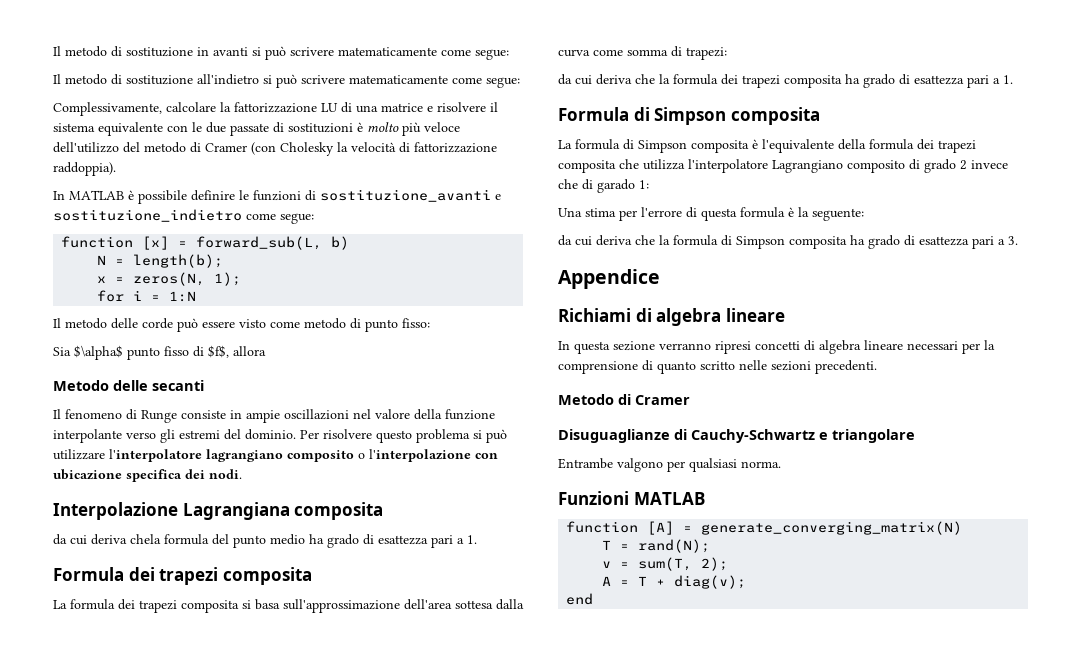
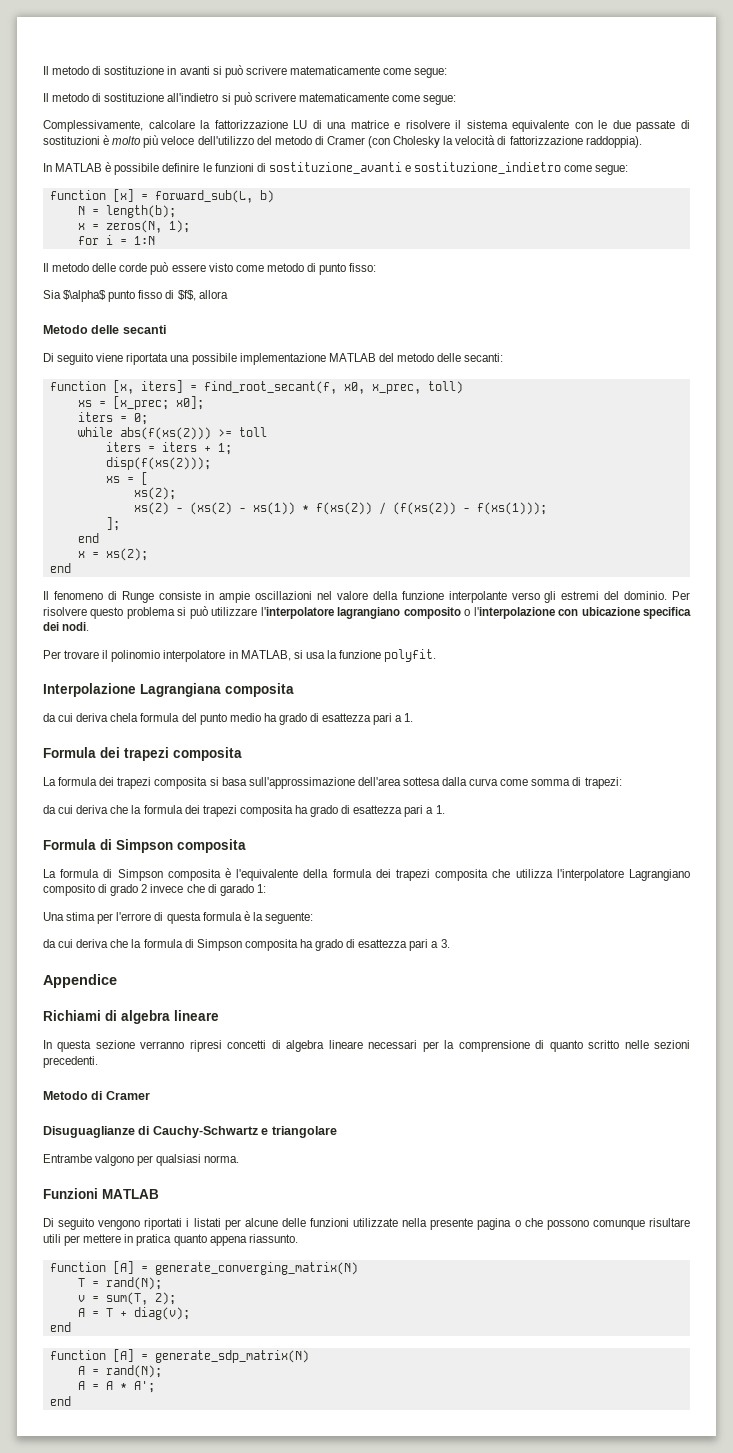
+ Di seguito viene riportata una possibile implementazione MATLAB del metodo delle secanti:
+ function [x, iters] = find_root_secant(f, x0, x_prec, toll)
+ xs = [x_prec; x0];
+ iters = 0;
+ while abs(f(xs(2))) >= toll
+ iters = iters + 1;
+ disp(f(xs(2)));
+ xs = [
+ xs(2);
+ xs(2) - (xs(2) - xs(1)) * f(xs(2)) / (f(xs(2)) - f(xs(1)));
+ ];
+ end
+ x = xs(2);
+ end
+ Per trovare il polinomio interpolatore in MATLAB, si usa la funzione polyfit.
+ Di seguito vengono riportati i listati per alcune delle funzioni utilizzate nella presente pagina o che possono comunque risultare utili per mettere in pratica quanto appena riassunto.
+ function [A] = generate_sdp_matrix(N)
+ A = rand(N);
+ A = A * A';
+ end

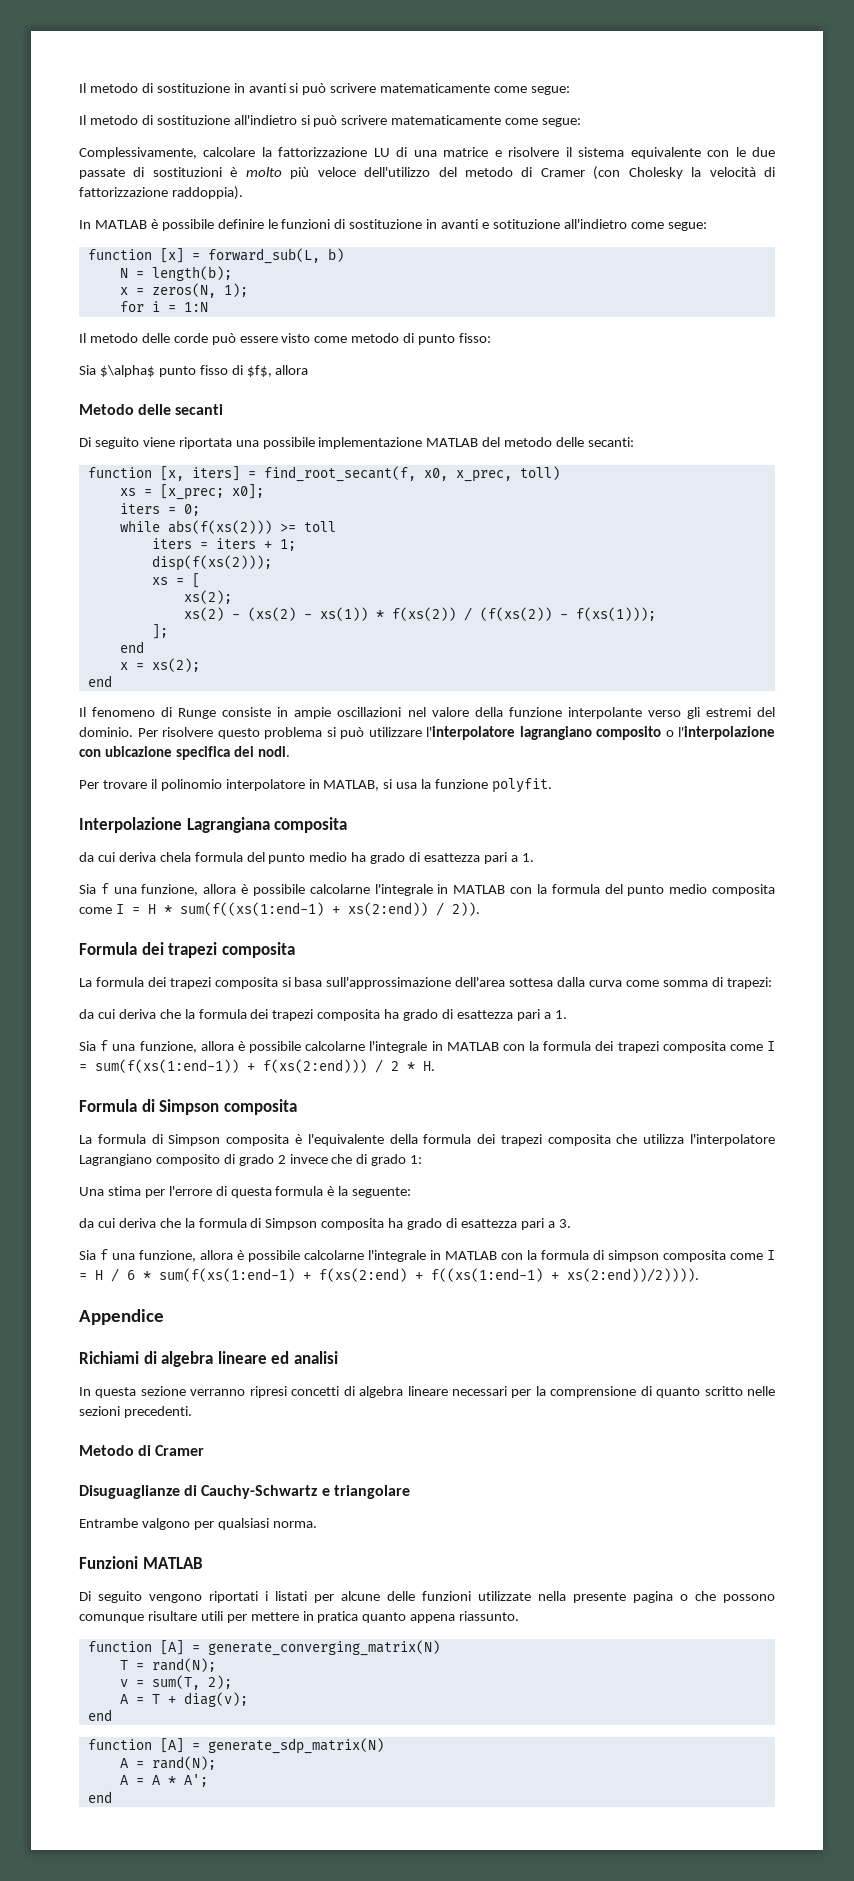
- In MATLAB è possibile definire le funzioni di sostituzione_avanti e sostituzione_indietro come segue:
+ In MATLAB è possibile definire le funzioni di sostituzione in avanti e sotituzione all'indietro come segue:
+ Sia f una funzione, allora è possibile calcolarne l'integrale in MATLAB con la formula del punto medio composita come I = H * sum(f((xs(1:end-1) + xs(2:end)) / 2)).
+ Sia f una funzione, allora è possibile calcolarne l'integrale in MATLAB con la formula dei trapezi composita come I = sum(f(xs(1:end-1)) + f(xs(2:end))) / 2 * H.
- La formula di Simpson composita è l'equivalente della formula dei trapezi composita che utilizza l'interpolatore Lagrangiano composito di grado 2 invece che di garado 1:
+ La formula di Simpson composita è l'equivalente della formula dei trapezi composita che utilizza l'interpolatore Lagrangiano composito di grado 2 invece che di grado 1:
+ Sia f una funzione, allora è possibile calcolarne l'integrale in MATLAB con la formula di simpson composita come I = H / 6 * sum(f(xs(1:end-1) + f(xs(2:end) + f((xs(1:end-1) + xs(2:end))/2)))).
- Richiami di algebra lineare
+ Richiami di algebra lineare ed analisi

